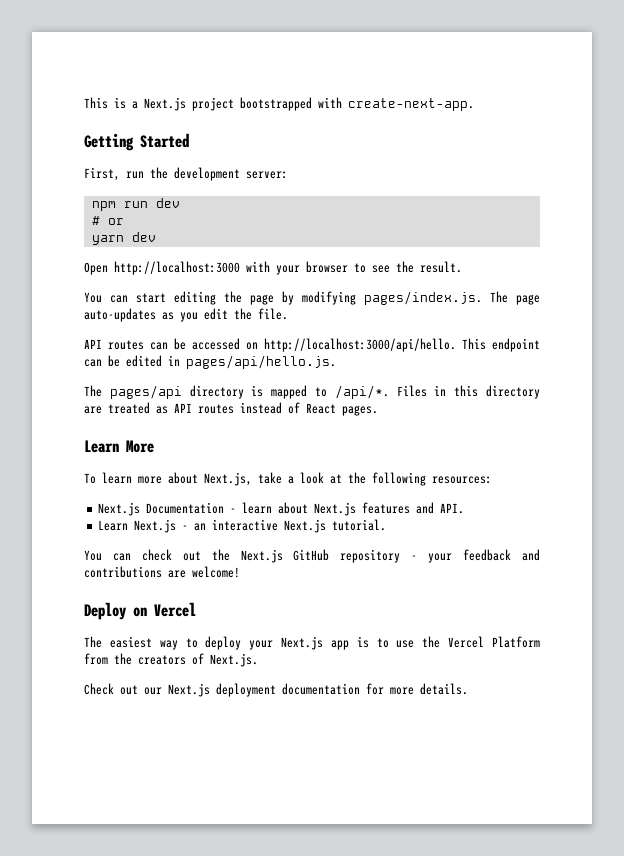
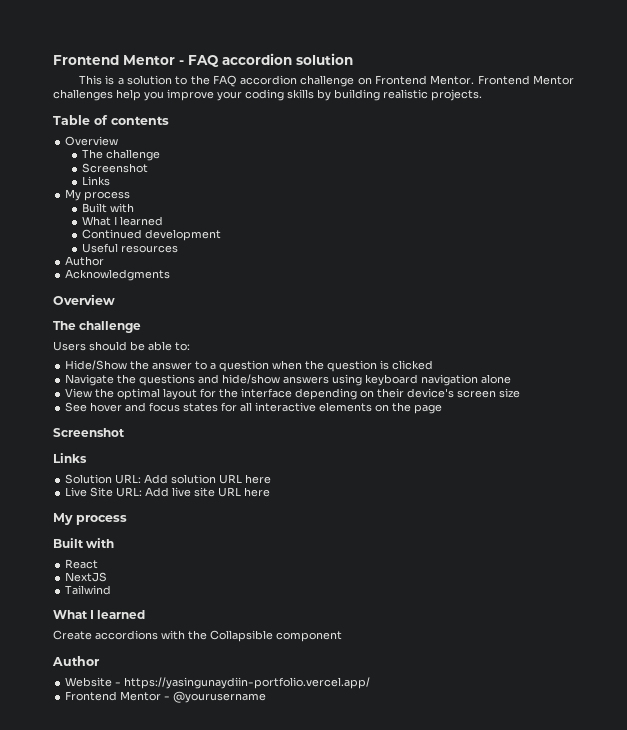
- This is a Next.js project bootstrapped with create-next-app.
- Getting Started
- First, run the development server:
- npm run dev
- # or
- yarn dev
- Open http://localhost:3000 with your browser to see the result.
- You can start editing the page by modifying pages/index.js. The page auto-updates as you edit the file.
- API routes can be accessed on http://localhost:3000/api/hello. This endpoint can be edited in pages/api/hello.js.
- The pages/api directory is mapped to /api/*. Files in this directory are treated as API routes instead of React pages.
- Learn More
- To learn more about Next.js, take a look at the following resources:
- Next.js Documentation - learn about Next.js features and API.
- Learn Next.js - an interactive Next.js tutorial.
- You can check out the Next.js GitHub repository - your feedback and contributions are welcome!
- Deploy on Vercel
- The easiest way to deploy your Next.js app is to use the Vercel Platform from the creators of Next.js.
- Check out our Next.js deployment documentation for more details.
+ Frontend Mentor - FAQ accordion solution
+ This is a solution to the FAQ accordion challenge on Frontend Mentor. Frontend Mentor challenges help you improve your coding skills by building realistic projects.
+ Table of contents
+ Overview
+ The challenge
+ Screenshot
+ Links
+ My process
+ Built with
+ What I learned
+ Continued development
+ Useful resources
+ Author
+ Acknowledgments
+ Overview
+ The challenge
+ Users should be able to:
+ Hide/Show the answer to a question when the question is clicked
+ Navigate the questions and hide/show answers using keyboard navigation alone
+ View the optimal layout for the interface depending on their device's screen size
+ See hover and focus states for all interactive elements on the page
+ Screenshot
+ Links
+ Solution URL: Add solution URL here
+ Live Site URL: Add live site URL here
+ My process
+ Built with
+ React
+ NextJS
+ Tailwind
+ What I learned
+ Create accordions with the Collapsible component
+ Author
+ Website - https://yasingunaydiin-portfolio.vercel.app/
+ Frontend Mentor - @yourusername

